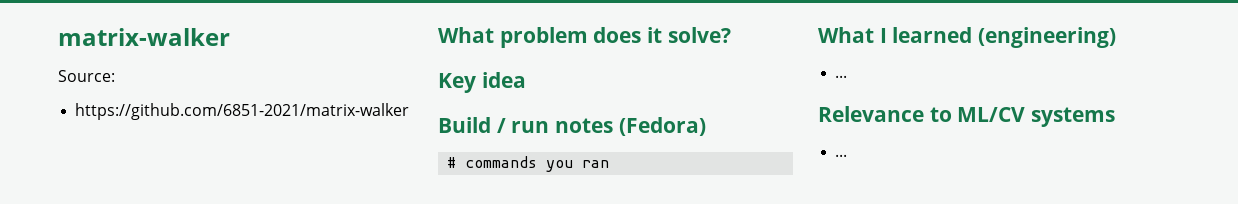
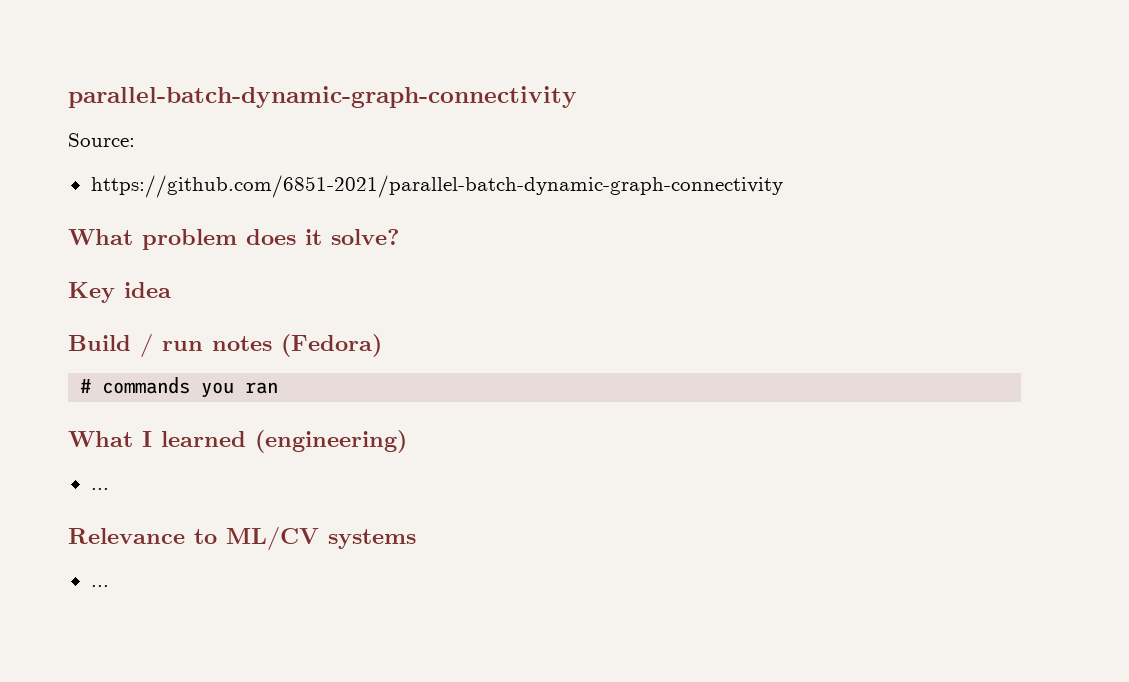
- matrix-walker
+ parallel-batch-dynamic-graph-connectivity
- https://github.com/6851-2021/matrix-walker
+ https://github.com/6851-2021/parallel-batch-dynamic-graph-connectivity

